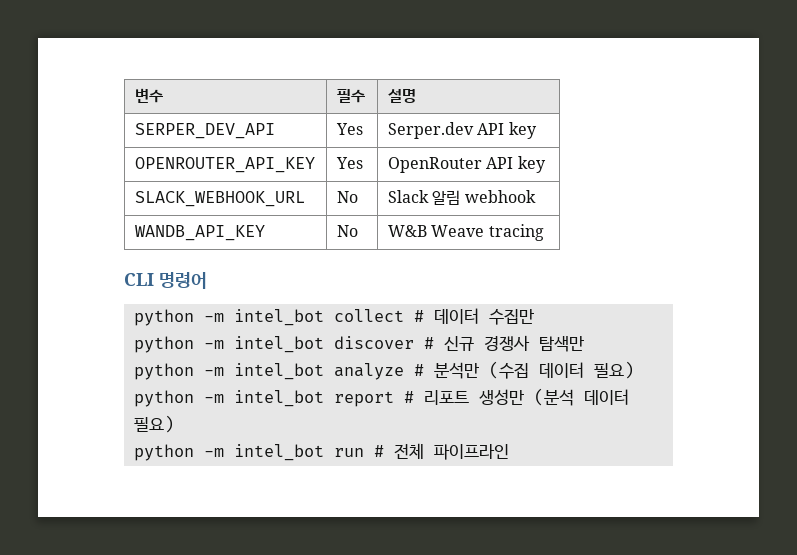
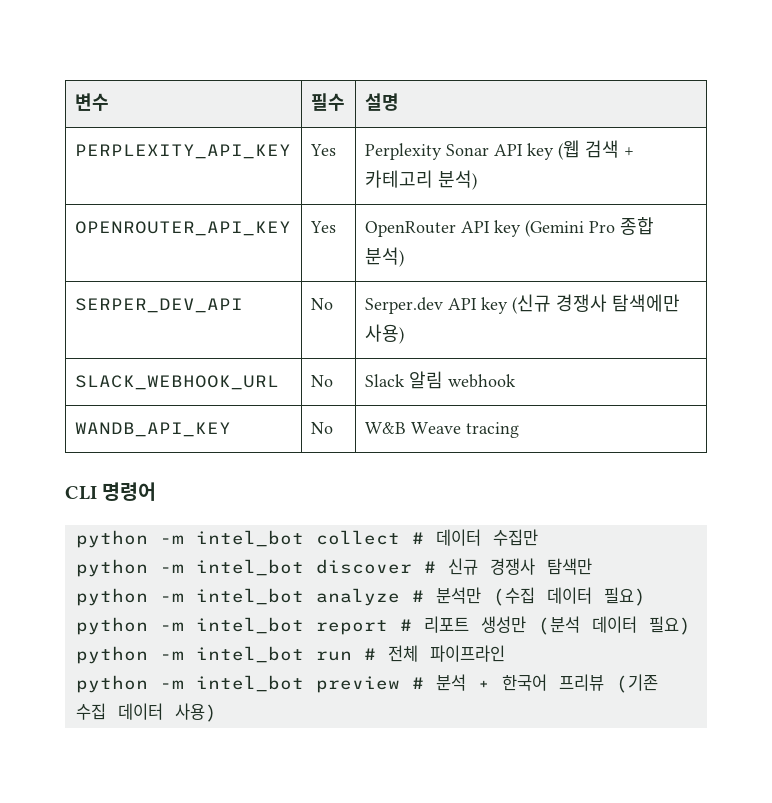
- SERPER_DEV_API | Yes | Serper.dev API key
+ PERPLEXITY_API_KEY | Yes | Perplexity Sonar API key (웹 검색 + 카테고리 분석)
- OPENROUTER_API_KEY | Yes | OpenRouter API key
+ OPENROUTER_API_KEY | Yes | OpenRouter API key (Gemini Pro 종합 분석)
+ SERPER_DEV_API | No | Serper.dev API key (신규 경쟁사 탐색에만 사용)
+ python -m intel_bot preview # 분석 + 한국어 프리뷰 (기존 수집 데이터 사용)

